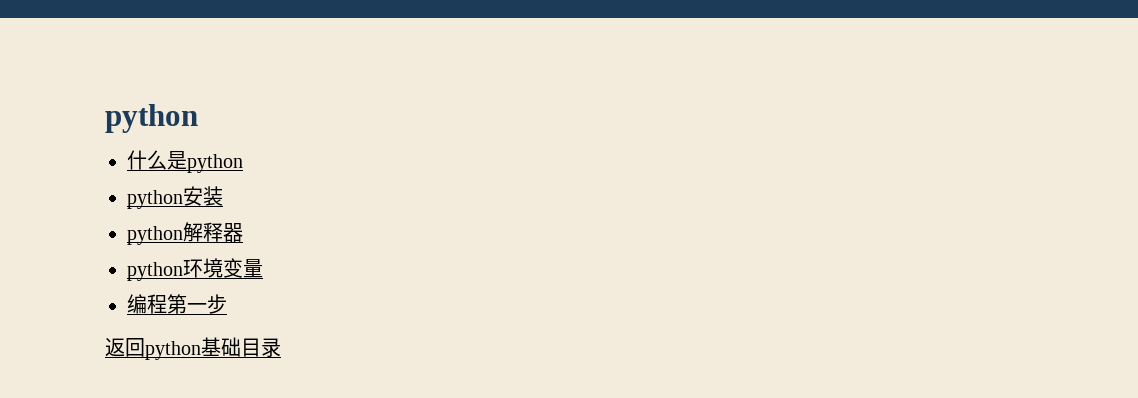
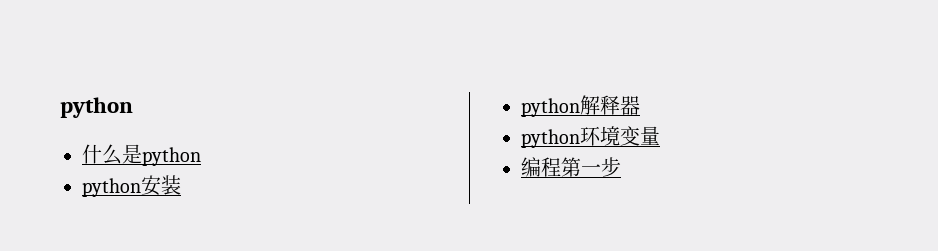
- 返回python基础目录

